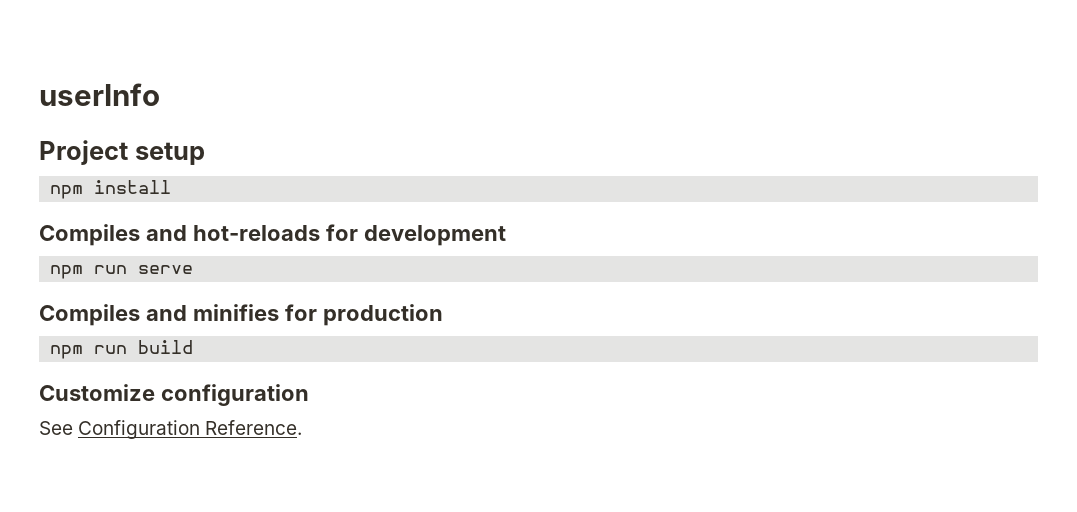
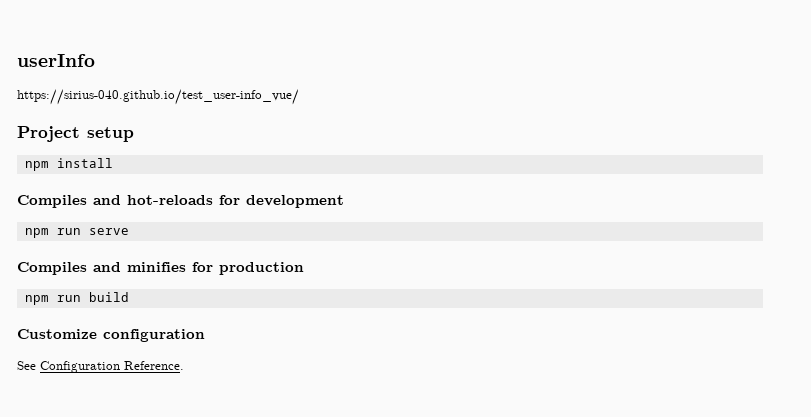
+ https://sirius-040.github.io/test_user-info_vue/

